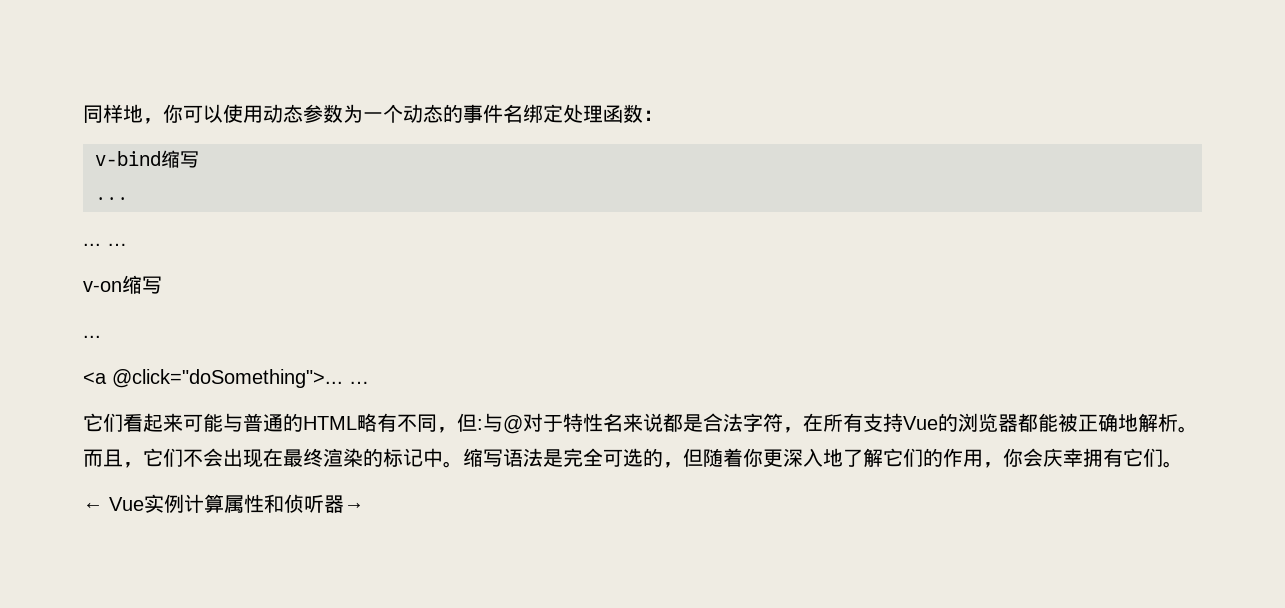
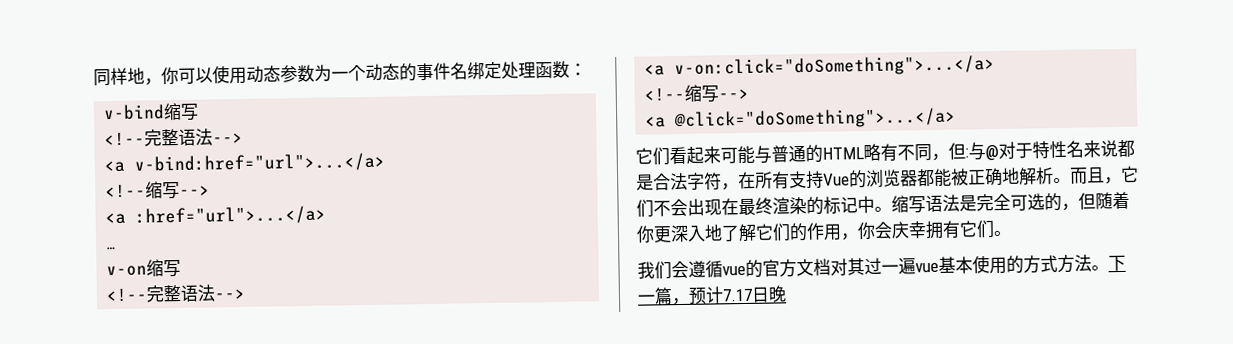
  v-bind缩写
- ...
- ... …
+ <!--完整语法-->
+ <a v-bind:href="url">...</a>
+ <!--缩写-->
+ <a :href="url">...</a>
+ …
  v-on缩写
- ...
- <a @click="doSomething">... …
+ <!--完整语法-->
+ <a v-on:click="doSomething">...</a>
+ <!--缩写-->
+ <a @click="doSomething">...</a>
- ← Vue实例计算属性和侦听器→
+ 我们会遵循vue的官方文档对其过一遍vue基本使用的方式方法。下一篇，预计7.17日晚

